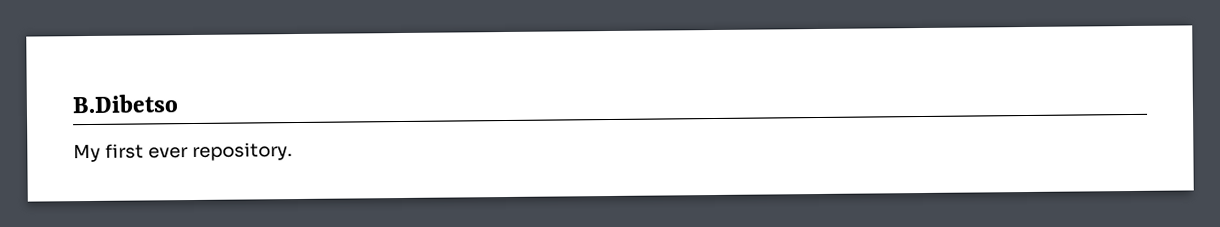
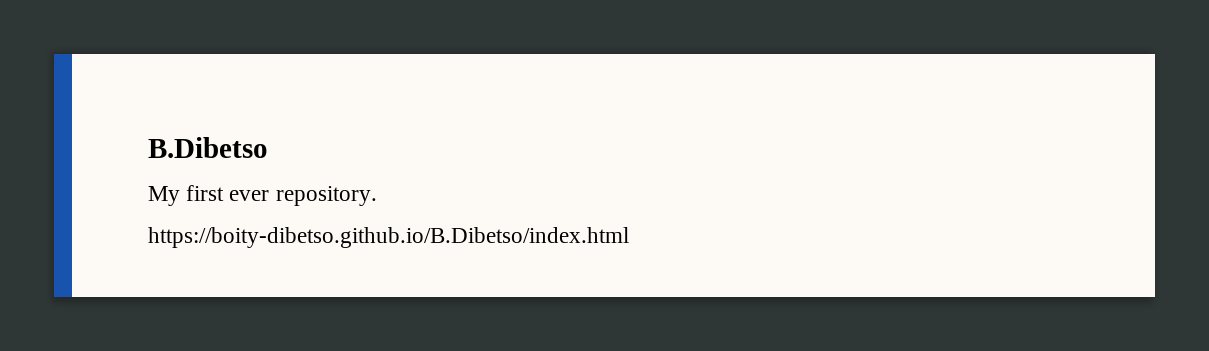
+ https://boity-dibetso.github.io/B.Dibetso/index.html

